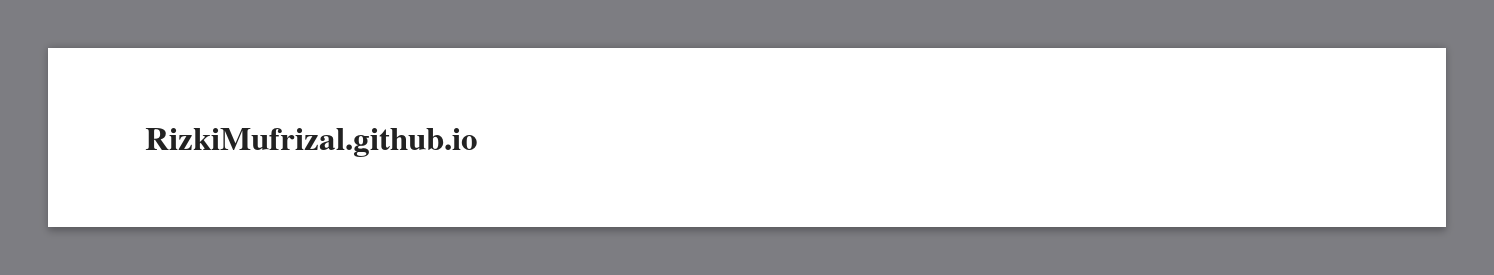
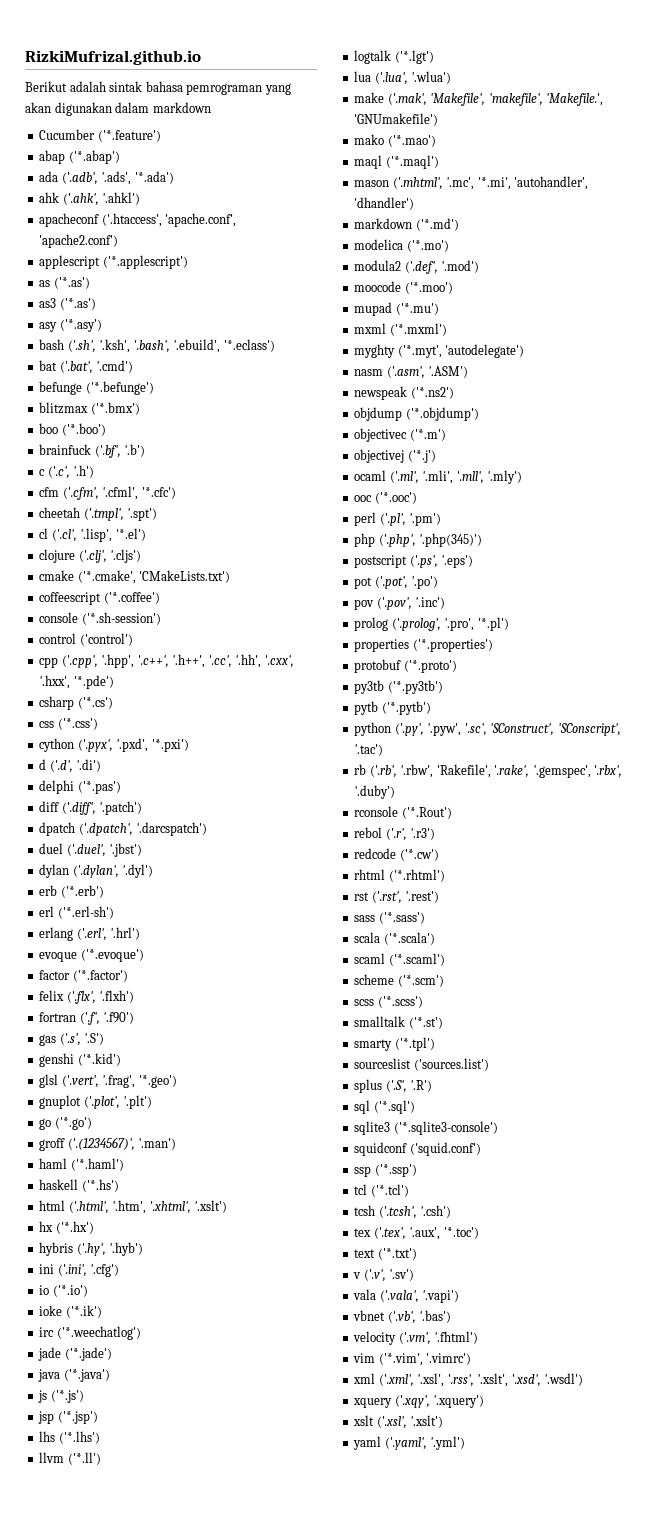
+ Berikut adalah sintak bahasa pemrograman yang akan digunakan dalam markdown
+ Cucumber ('*.feature')
+ abap ('*.abap')
+ ada ('.adb', '.ads', '*.ada')
+ ahk ('.ahk', '.ahkl')
+ apacheconf ('.htaccess', 'apache.conf', 'apache2.conf')
+ applescript ('*.applescript')
+ as ('*.as')
+ as3 ('*.as')
+ asy ('*.asy')
+ bash ('.sh', '.ksh', '.bash', '.ebuild', '*.eclass')
+ bat ('.bat', '.cmd')
+ befunge ('*.befunge')
+ blitzmax ('*.bmx')
+ boo ('*.boo')
+ brainfuck ('.bf', '.b')
+ c ('.c', '.h')
+ cfm ('.cfm', '.cfml', '*.cfc')
+ cheetah ('.tmpl', '.spt')
+ cl ('.cl', '.lisp', '*.el')
+ clojure ('.clj', '.cljs')
+ cmake ('*.cmake', 'CMakeLists.txt')
+ coffeescript ('*.coffee')
+ console ('*.sh-session')
+ control ('control')
+ cpp ('.cpp', '.hpp', '.c++', '.h++', '.cc', '.hh', '.cxx', '.hxx', '*.pde')
+ csharp ('*.cs')
+ css ('*.css')
+ cython ('.pyx', '.pxd', '*.pxi')
+ d ('.d', '.di')
+ delphi ('*.pas')
+ diff ('.diff', '.patch')
+ dpatch ('.dpatch', '.darcspatch')
+ duel ('.duel', '.jbst')
+ dylan ('.dylan', '.dyl')
+ erb ('*.erb')
+ erl ('*.erl-sh')
+ erlang ('.erl', '.hrl')
+ evoque ('*.evoque')
+ factor ('*.factor')
+ felix ('.flx', '.flxh')
+ fortran ('.f', '.f90')
+ gas ('.s', '.S')
+ genshi ('*.kid')
+ glsl ('.vert', '.frag', '*.geo')
+ gnuplot ('.plot', '.plt')
+ go ('*.go')
+ groff ('.(1234567)', '.man')
+ haml ('*.haml')
+ haskell ('*.hs')
+ html ('.html', '.htm', '.xhtml', '.xslt')
+ hx ('*.hx')
+ hybris ('.hy', '.hyb')
+ ini ('.ini', '.cfg')
+ io ('*.io')
+ ioke ('*.ik')
+ irc ('*.weechatlog')
+ jade ('*.jade')
+ java ('*.java')
+ js ('*.js')
+ jsp ('*.jsp')
+ lhs ('*.lhs')
+ llvm ('*.ll')
+ logtalk ('*.lgt')
+ lua ('.lua', '.wlua')
+ make ('.mak', 'Makefile', 'makefile', 'Makefile.', 'GNUmakefile')
+ mako ('*.mao')
+ maql ('*.maql')
+ mason ('.mhtml', '.mc', '*.mi', 'autohandler', 'dhandler')
+ markdown ('*.md')
+ modelica ('*.mo')
+ modula2 ('.def', '.mod')
+ moocode ('*.moo')
+ mupad ('*.mu')
+ mxml ('*.mxml')
+ myghty ('*.myt', 'autodelegate')
+ nasm ('.asm', '.ASM')
+ newspeak ('*.ns2')
+ objdump ('*.objdump')
+ objectivec ('*.m')
+ objectivej ('*.j')
+ ocaml ('.ml', '.mli', '.mll', '.mly')
+ ooc ('*.ooc')
+ perl ('.pl', '.pm')
+ php ('.php', '.php(345)')
+ postscript ('.ps', '.eps')
+ pot ('.pot', '.po')
+ pov ('.pov', '.inc')
+ prolog ('.prolog', '.pro', '*.pl')
+ properties ('*.properties')
+ protobuf ('*.proto')
+ py3tb ('*.py3tb')
+ pytb ('*.pytb')
+ python ('.py', '.pyw', '.sc', 'SConstruct', 'SConscript', '.tac')
+ rb ('.rb', '.rbw', 'Rakefile', '.rake', '.gemspec', '.rbx', '.duby')
+ rconsole ('*.Rout')
+ rebol ('.r', '.r3')
+ redcode ('*.cw')
+ rhtml ('*.rhtml')
+ rst ('.rst', '.rest')
+ sass ('*.sass')
+ scala ('*.scala')
+ scaml ('*.scaml')
+ scheme ('*.scm')
+ scss ('*.scss')
+ smalltalk ('*.st')
+ smarty ('*.tpl')
+ sourceslist ('sources.list')
+ splus ('.S', '.R')
+ sql ('*.sql')
+ sqlite3 ('*.sqlite3-console')
+ squidconf ('squid.conf')
+ ssp ('*.ssp')
+ tcl ('*.tcl')
+ tcsh ('.tcsh', '.csh')
+ tex ('.tex', '.aux', '*.toc')
+ text ('*.txt')
+ v ('.v', '.sv')
+ vala ('.vala', '.vapi')
+ vbnet ('.vb', '.bas')
+ velocity ('.vm', '.fhtml')
+ vim ('*.vim', '.vimrc')
+ xml ('.xml', '.xsl', '.rss', '.xslt', '.xsd', '.wsdl')
+ xquery ('.xqy', '.xquery')
+ xslt ('.xsl', '.xslt')
+ yaml ('.yaml', '.yml')

